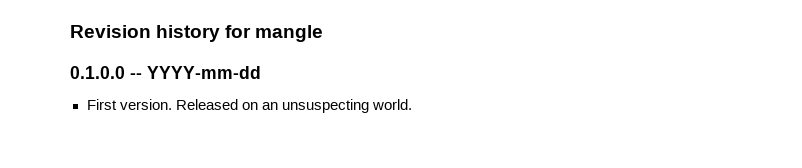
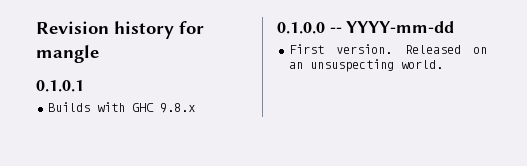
+ 0.1.0.1
+ Builds with GHC 9.8.x

